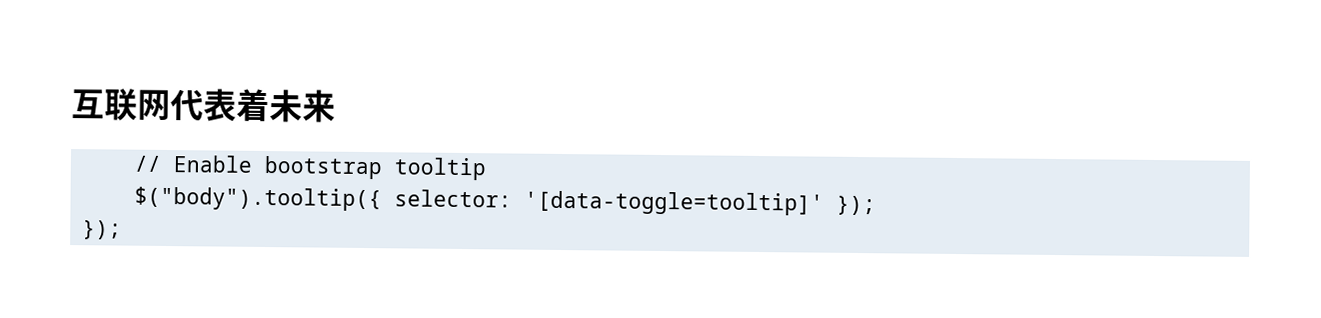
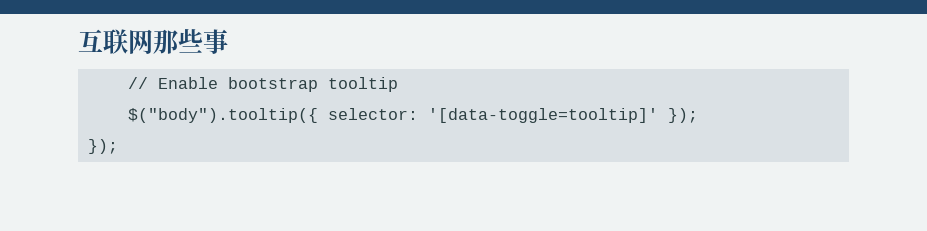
- 互联网代表着未来
+ 互联网那些事

